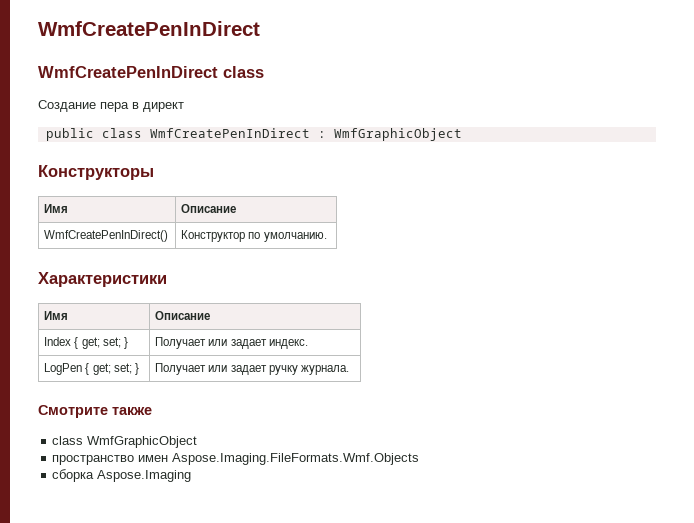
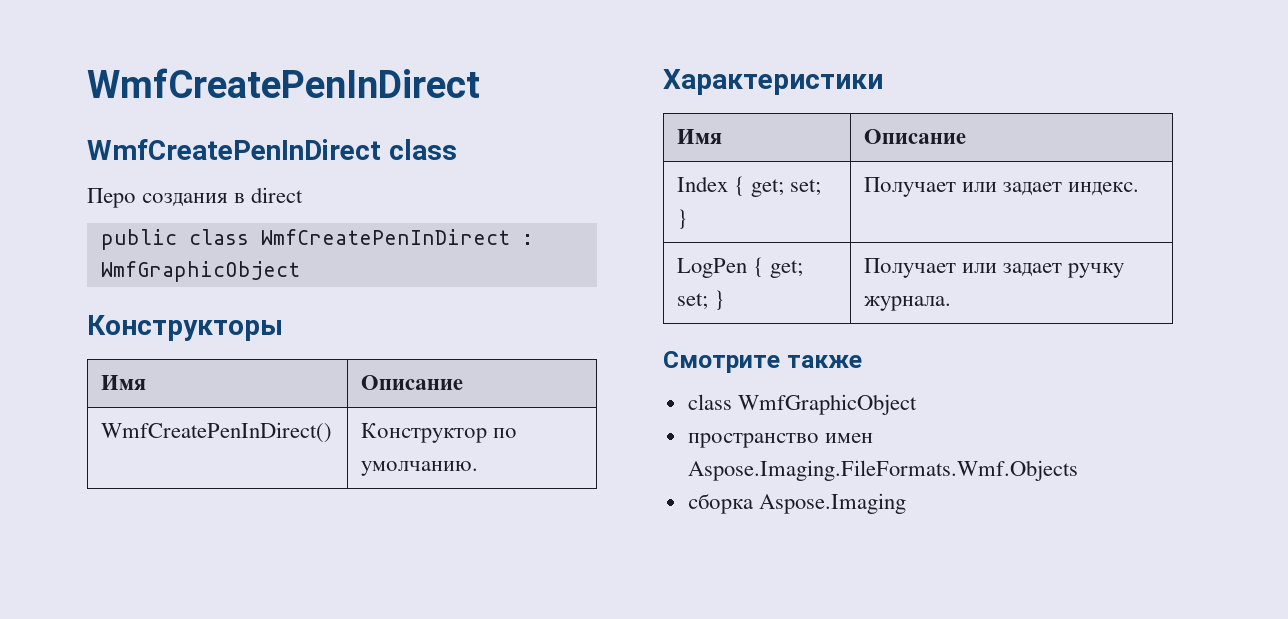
- Создание пера в директ
+ Перо создания в direct

